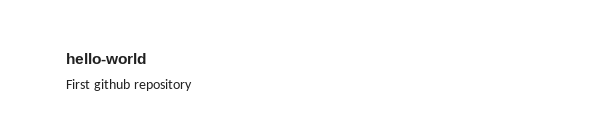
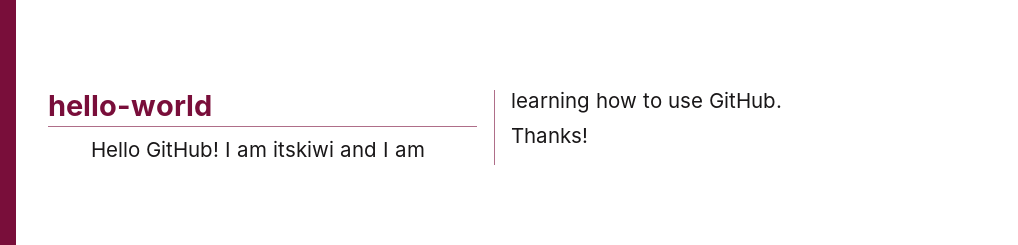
- First github repository
+ Hello GitHub! I am itskiwi and I am learning how to use GitHub.
+ Thanks!

